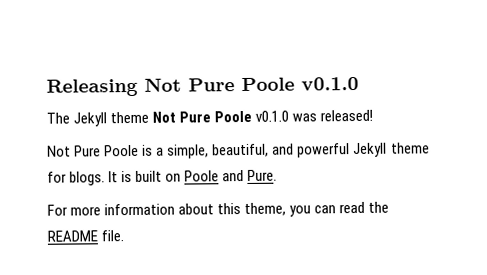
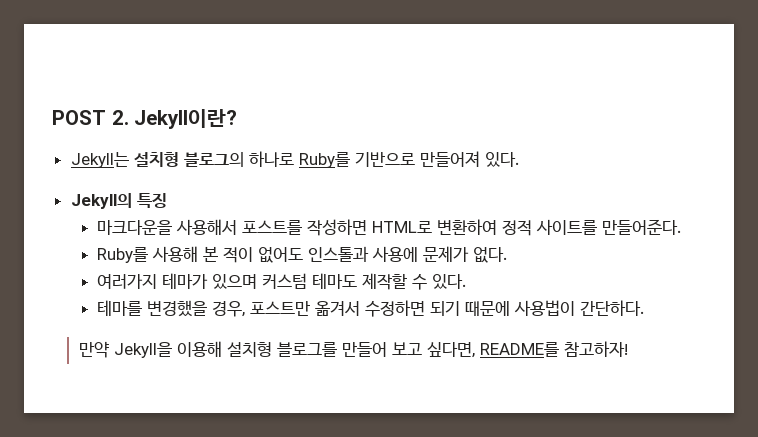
- Releasing Not Pure Poole v0.1.0
- The Jekyll theme Not Pure Poole v0.1.0 was released!
- Not Pure Poole is a simple, beautiful, and powerful Jekyll theme for blogs. It is built on Poole and Pure.
- For more information about this theme, you can read the README file.
+ POST 2. Jekyll이란?
+ Jekyll는 설치형 블로그의 하나로 Ruby를 기반으로 만들어져 있다.
+ Jekyll의 특징
+ 마크다운을 사용해서 포스트를 작성하면 HTML로 변환하여 정적 사이트를 만들어준다.
+ Ruby를 사용해 본 적이 없어도 인스톨과 사용에 문제가 없다.
+ 여러가지 테마가 있으며 커스텀 테마도 제작할 수 있다.
+ 테마를 변경했을 경우, 포스트만 옮겨서 수정하면 되기 때문에 사용법이 간단하다.
+ 만약 Jekyll을 이용해 설치형 블로그를 만들어 보고 싶다면, README를 참고하자!

